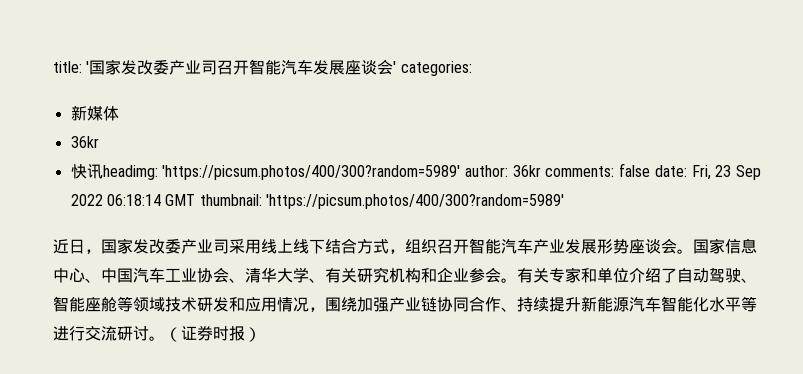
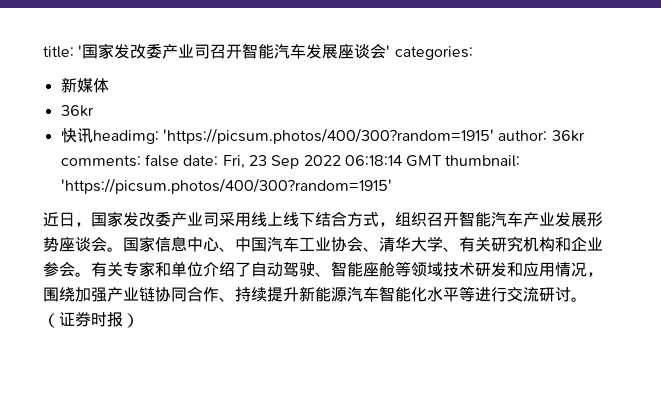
- 快讯headimg: 'https://picsum.photos/400/300?random=5989' author: 36kr comments: false date: Fri, 23 Sep 2022 06:18:14 GMT thumbnail: 'https://picsum.photos/400/300?random=5989'
+ 快讯headimg: 'https://picsum.photos/400/300?random=1915' author: 36kr comments: false date: Fri, 23 Sep 2022 06:18:14 GMT thumbnail: 'https://picsum.photos/400/300?random=1915'

